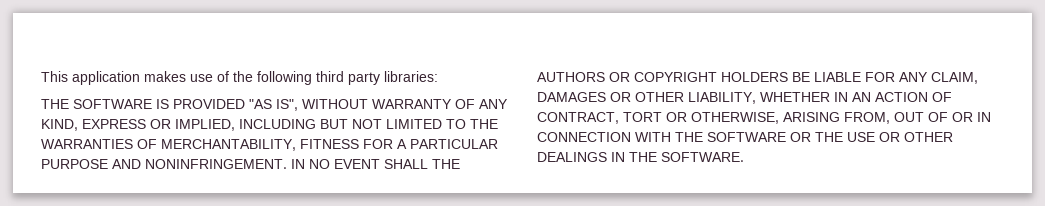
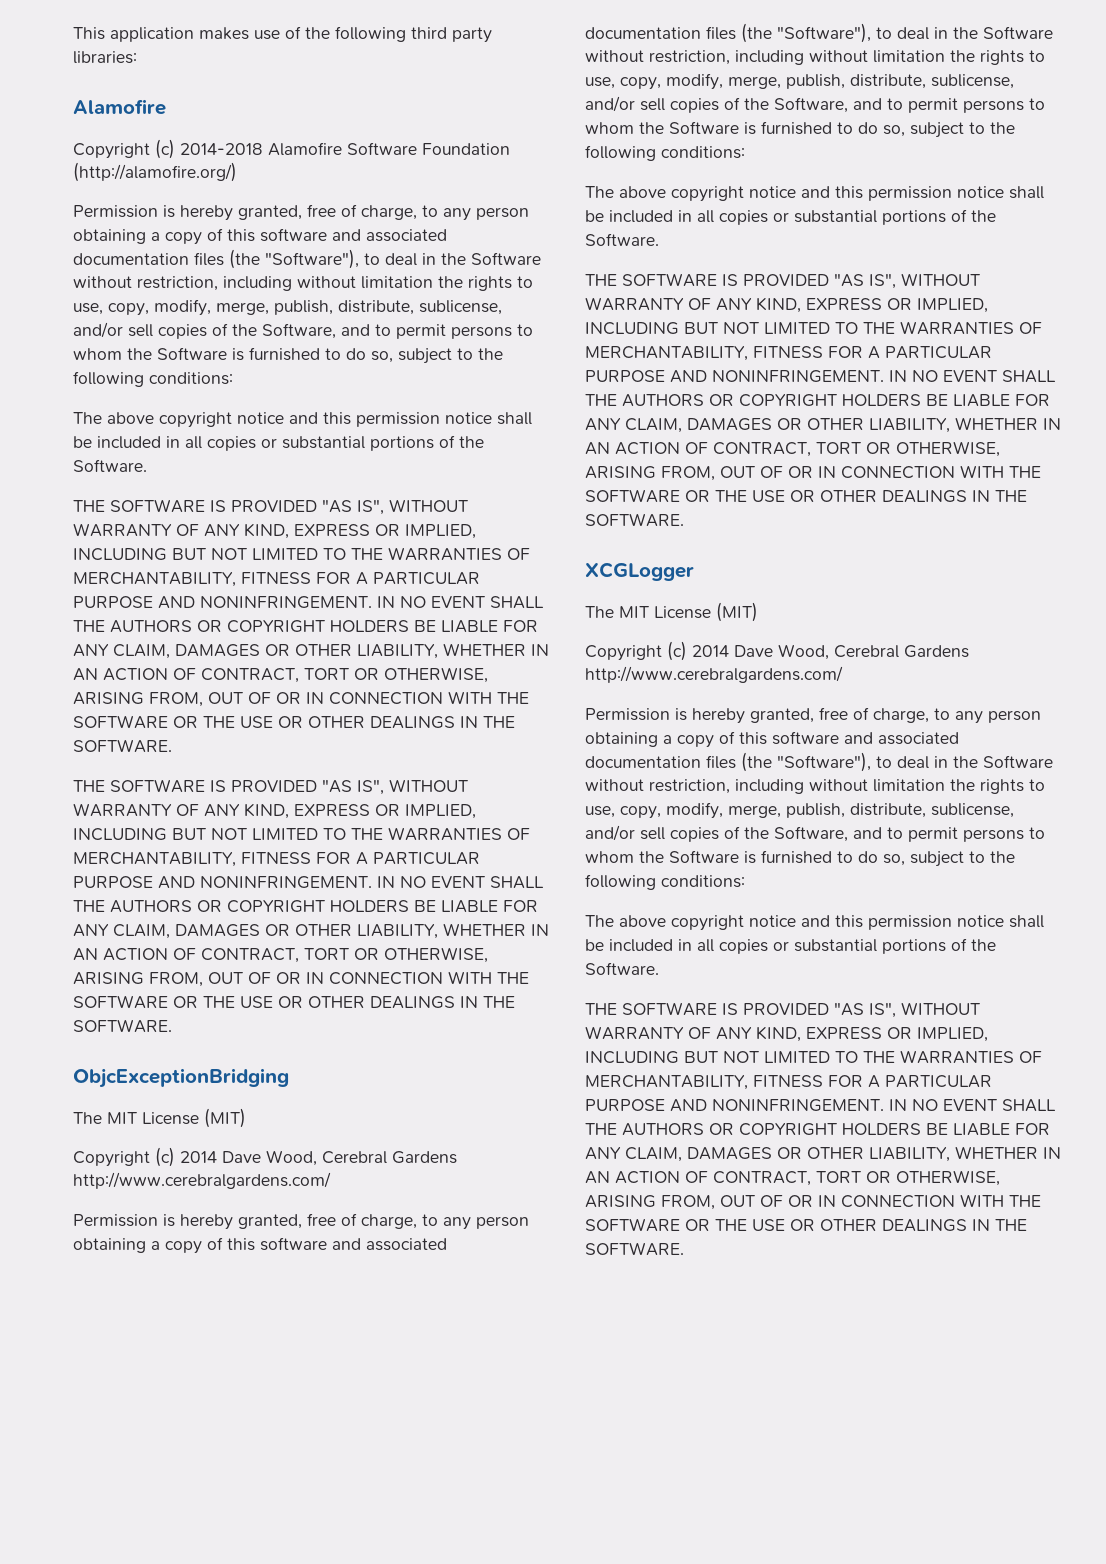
  This application makes use of the following third party libraries:
+ Alamofire
+ Copyright (c) 2014-2018 Alamofire Software Foundation (http://alamofire.org/)
+ Permission is hereby granted, free of charge, to any person obtaining a copy of this software and associated documentation files (the "Software"), to deal in the Software without restriction, including without limitation the rights to use, copy, modify, merge, publish, distribute, sublicense, and/or sell copies of the Software, and to permit persons to whom the Software is furnished to do so, subject to the following conditions:
+ The above copyright notice and this permission notice shall be included in all copies or substantial portions of the Software.
+ THE SOFTWARE IS PROVIDED "AS IS", WITHOUT WARRANTY OF ANY KIND, EXPRESS OR IMPLIED, INCLUDING BUT NOT LIMITED TO THE WARRANTIES OF MERCHANTABILITY, FITNESS FOR A PARTICULAR PURPOSE AND NONINFRINGEMENT. IN NO EVENT SHALL THE AUTHORS OR COPYRIGHT HOLDERS BE LIABLE FOR ANY CLAIM, DAMAGES OR OTHER LIABILITY, WHETHER IN AN ACTION OF CONTRACT, TORT OR OTHERWISE, ARISING FROM, OUT OF OR IN CONNECTION WITH THE SOFTWARE OR THE USE OR OTHER DEALINGS IN THE SOFTWARE.
+ THE SOFTWARE IS PROVIDED "AS IS", WITHOUT WARRANTY OF ANY KIND, EXPRESS OR IMPLIED, INCLUDING BUT NOT LIMITED TO THE WARRANTIES OF MERCHANTABILITY, FITNESS FOR A PARTICULAR PURPOSE AND NONINFRINGEMENT. IN NO EVENT SHALL THE AUTHORS OR COPYRIGHT HOLDERS BE LIABLE FOR ANY CLAIM, DAMAGES OR OTHER LIABILITY, WHETHER IN AN ACTION OF CONTRACT, TORT OR OTHERWISE, ARISING FROM, OUT OF OR IN CONNECTION WITH THE SOFTWARE OR THE USE OR OTHER DEALINGS IN THE SOFTWARE.
+ ObjcExceptionBridging
+ The MIT License (MIT)
+ Copyright (c) 2014 Dave Wood, Cerebral Gardens http://www.cerebralgardens.com/
+ Permission is hereby granted, free of charge, to any person obtaining a copy of this software and associated documentation files (the "Software"), to deal in the Software without restriction, including without limitation the rights to use, copy, modify, merge, publish, distribute, sublicense, and/or sell copies of the Software, and to permit persons to whom the Software is furnished to do so, subject to the following conditions:
+ The above copyright notice and this permission notice shall be included in all copies or substantial portions of the Software.
+ THE SOFTWARE IS PROVIDED "AS IS", WITHOUT WARRANTY OF ANY KIND, EXPRESS OR IMPLIED, INCLUDING BUT NOT LIMITED TO THE WARRANTIES OF MERCHANTABILITY, FITNESS FOR A PARTICULAR PURPOSE AND NONINFRINGEMENT. IN NO EVENT SHALL THE AUTHORS OR COPYRIGHT HOLDERS BE LIABLE FOR ANY CLAIM, DAMAGES OR OTHER LIABILITY, WHETHER IN AN ACTION OF CONTRACT, TORT OR OTHERWISE, ARISING FROM, OUT OF OR IN CONNECTION WITH THE SOFTWARE OR THE USE OR OTHER DEALINGS IN THE SOFTWARE.
+ XCGLogger
+ The MIT License (MIT)
+ Copyright (c) 2014 Dave Wood, Cerebral Gardens http://www.cerebralgardens.com/
+ Permission is hereby granted, free of charge, to any person obtaining a copy of this software and associated documentation files (the "Software"), to deal in the Software without restriction, including without limitation the rights to use, copy, modify, merge, publish, distribute, sublicense, and/or sell copies of the Software, and to permit persons to whom the Software is furnished to do so, subject to the following conditions:
+ The above copyright notice and this permission notice shall be included in all copies or substantial portions of the Software.

